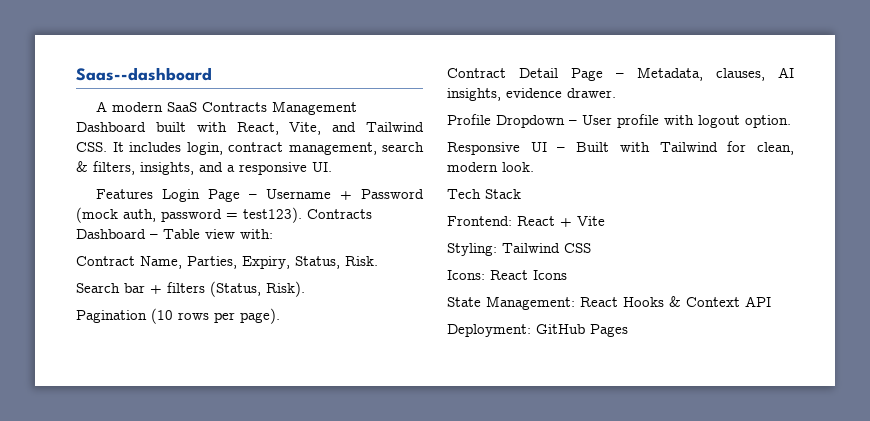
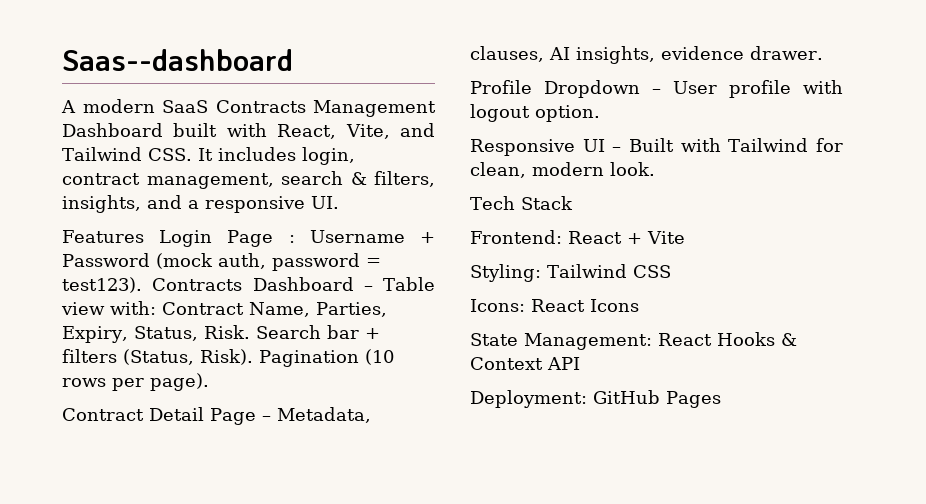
- Features Login Page – Username + Password (mock auth, password = test123).
+ Features Login Page : Username + Password (mock auth, password = test123).
- Contracts Dashboard – Table view with:
- Contract Name, Parties, Expiry, Status, Risk.
- Search bar + filters (Status, Risk).
- Pagination (10 rows per page).
+ Contracts Dashboard – Table view with: Contract Name, Parties, Expiry, Status, Risk. Search bar + filters (Status, Risk). Pagination (10 rows per page).

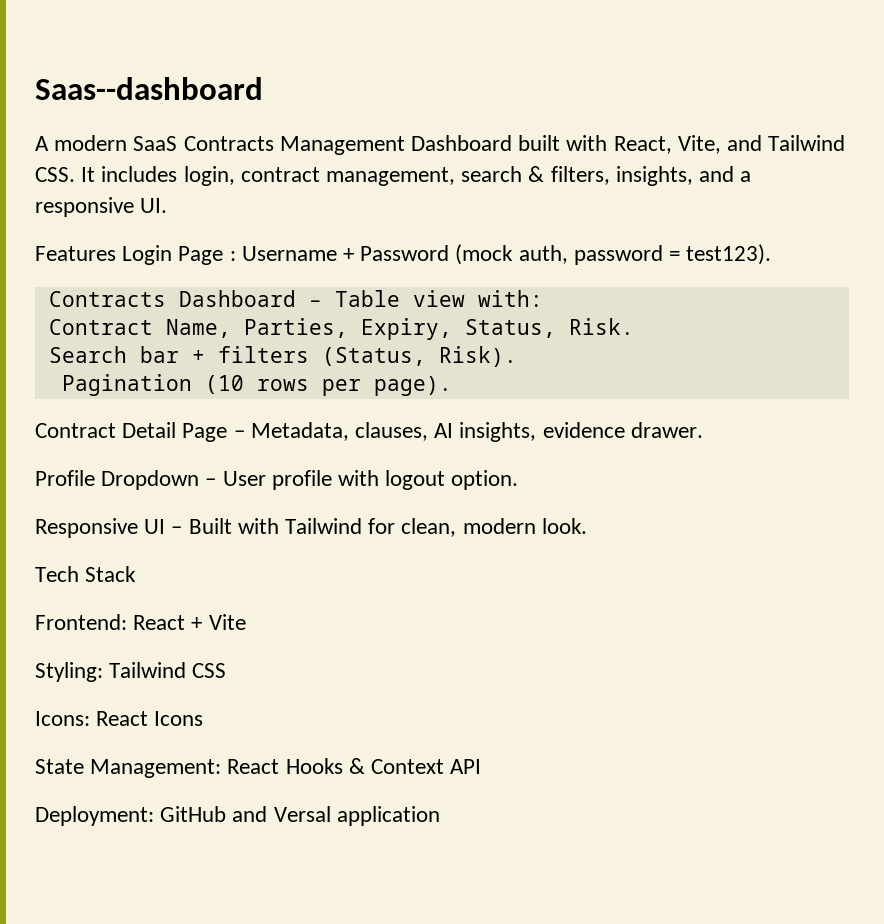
- Features Login Page : Username + Password (mock auth, password = test123). Contracts Dashboard – Table view with: Contract Name, Parties, Expiry, Status, Risk. Search bar + filters (Status, Risk). Pagination (10 rows per page).
+ Features Login Page : Username + Password (mock auth, password = test123).
+ Contracts Dashboard – Table view with:
+ Contract Name, Parties, Expiry, Status, Risk.
+ Search bar + filters (Status, Risk).
+ Pagination (10 rows per page).
- Deployment: GitHub Pages
+ Deployment: GitHub and Versal application

